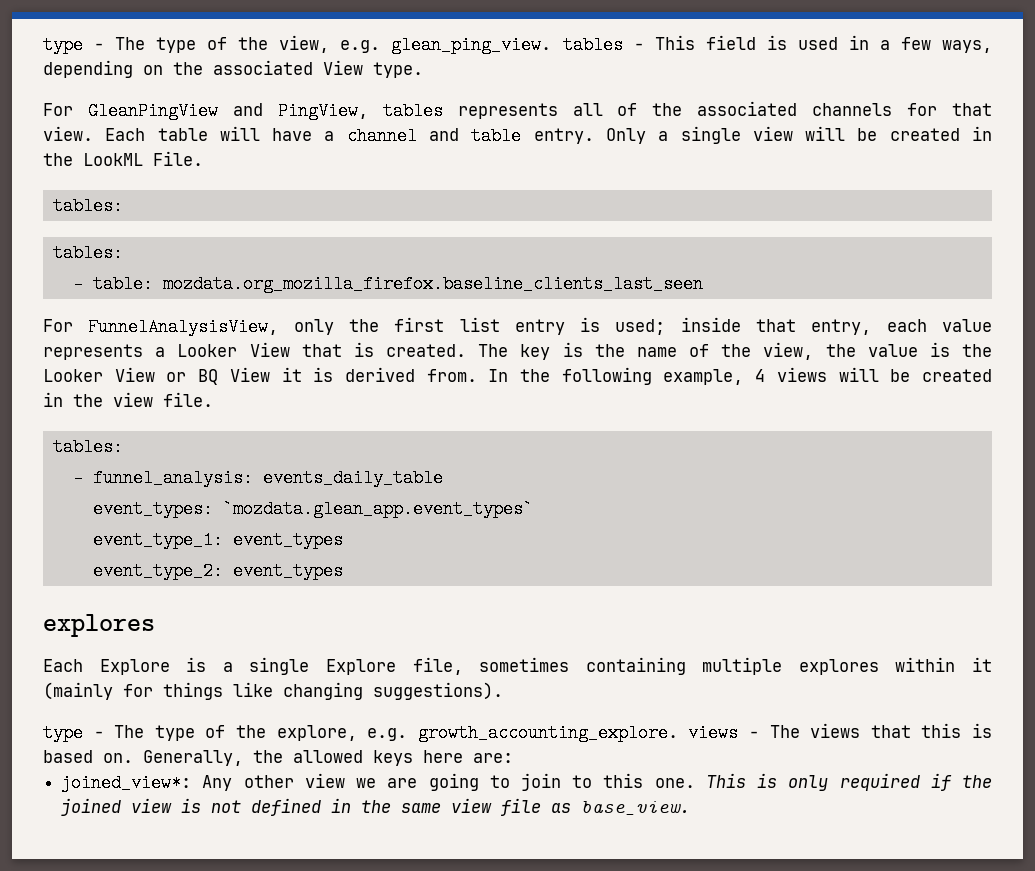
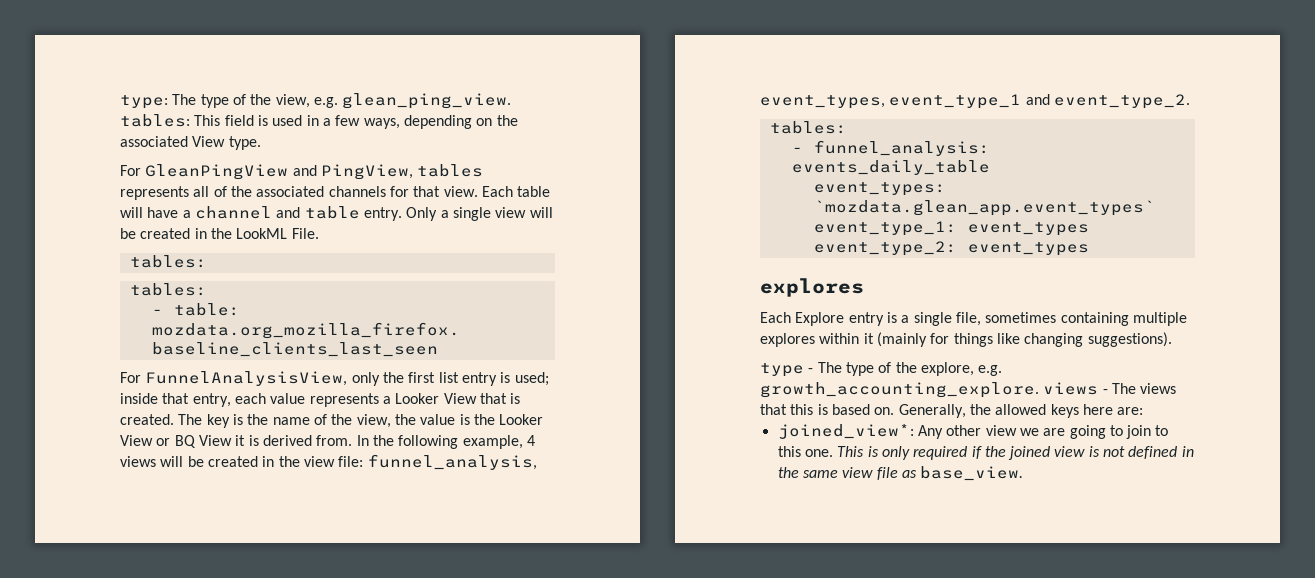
- type - The type of the view, e.g. glean_ping_view. tables - This field is used in a few ways, depending on the associated View type.
+ type: The type of the view, e.g. glean_ping_view. tables: This field is used in a few ways, depending on the associated View type.
- In the following example, 4 views will be created in the view file.
+ In the following example, 4 views will be created in the view file: funnel_analysis, event_types, event_type_1 and event_type_2.
- Each Explore is a single Explore file, sometimes containing multiple explores within it (mainly for things like changing suggestions).
+ Each Explore entry is a single file, sometimes containing multiple explores within it (mainly for things like changing suggestions).

